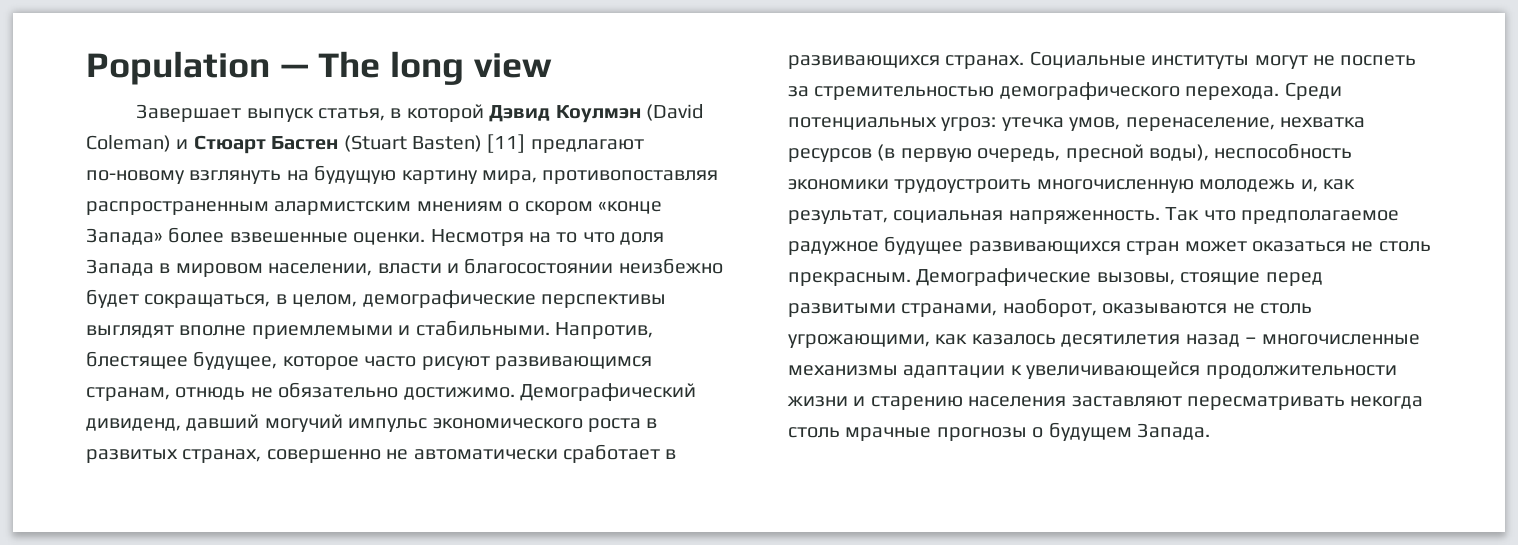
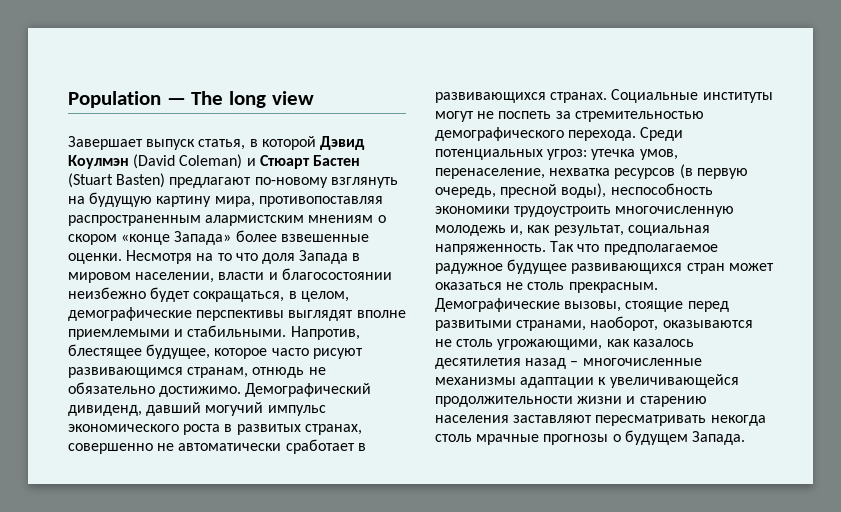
- Завершает выпуск статья, в которой Дэвид Коулмэн (David Coleman) и Стюарт Бастен (Stuart Basten) [11] предлагают по-новому взглянуть на будущую картину мира, противопоставляя распространенным алармистским мнениям о скором «конце Запада» более взвешенные оценки.
+ Завершает выпуск статья, в которой Дэвид Коулмэн (David Coleman) и Стюарт Бастен (Stuart Basten) предлагают по-новому взглянуть на будущую картину мира, противопоставляя распространенным алармистским мнениям о скором «конце Запада» более взвешенные оценки.

